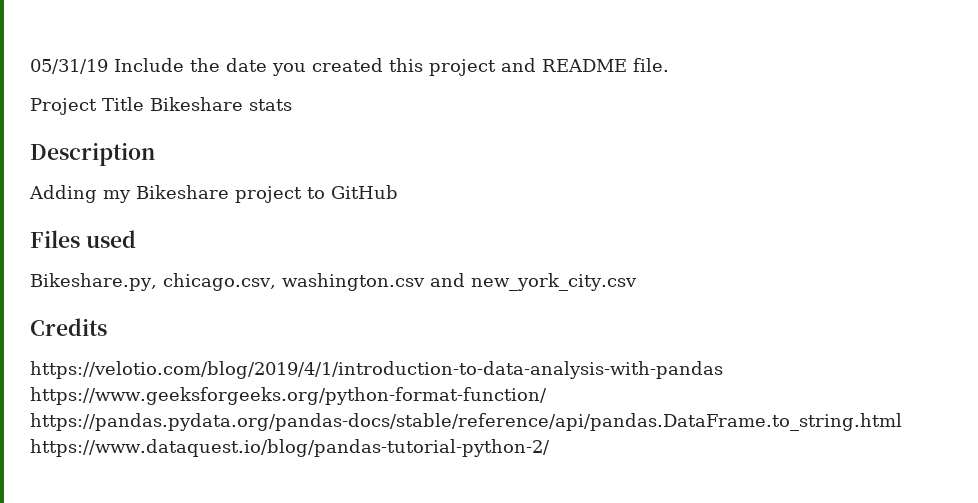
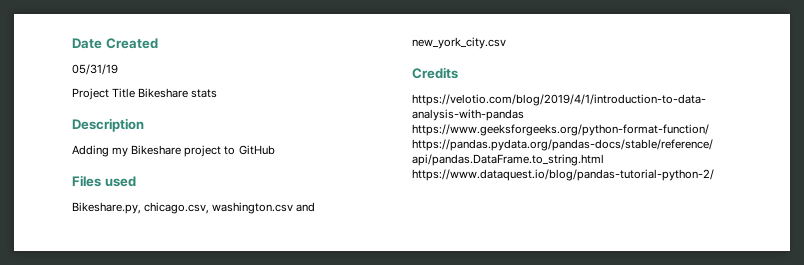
+ Date Created
- 05/31/19 Include the date you created this project and README file.
+ 05/31/19

